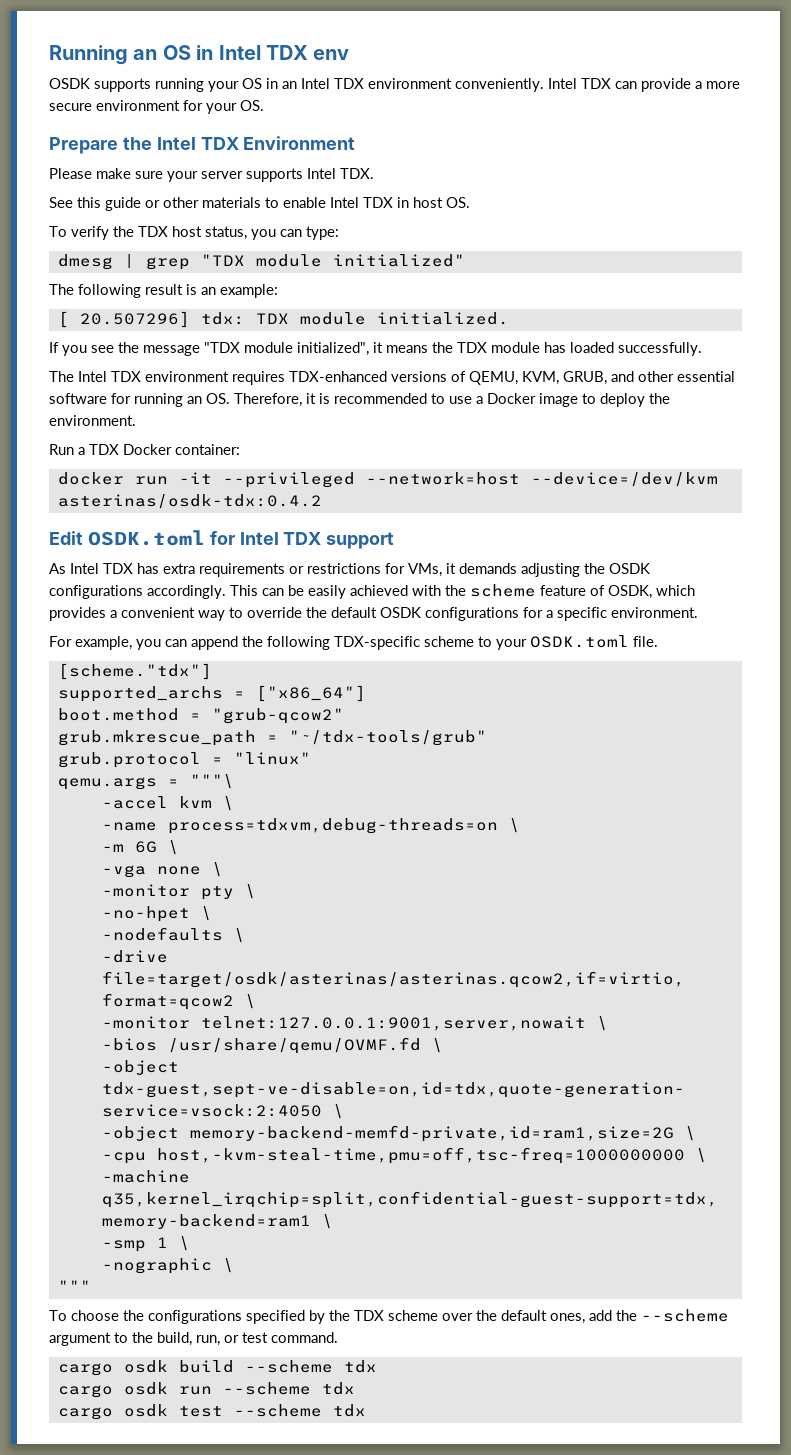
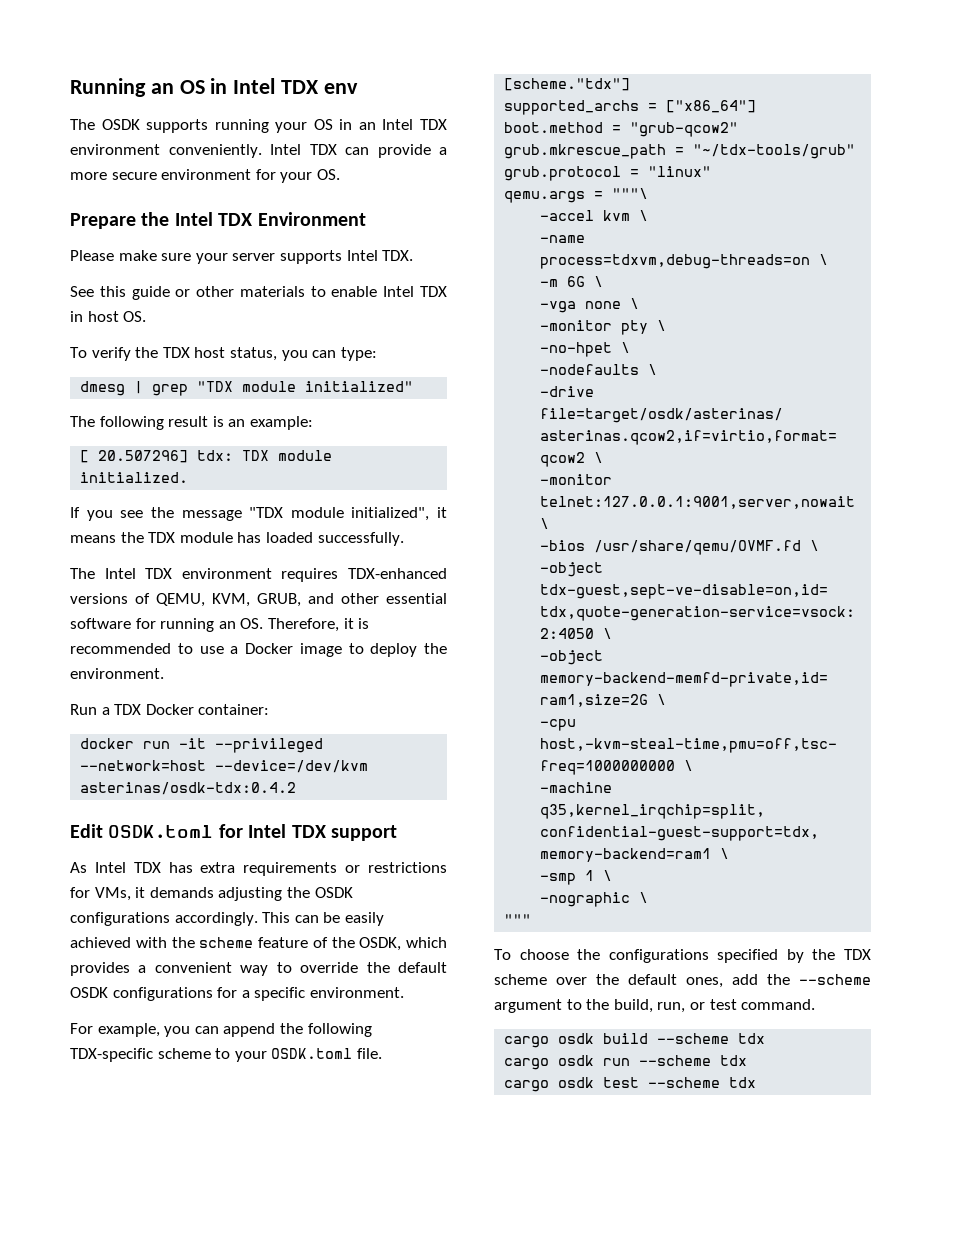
- OSDK supports running your OS in an Intel TDX environment conveniently.
+ The OSDK supports running your OS in an Intel TDX environment conveniently.
- This can be easily achieved with the scheme feature of OSDK, which provides a convenient way to override the default OSDK configurations for a specific environment.
+ This can be easily achieved with the scheme feature of the OSDK, which provides a convenient way to override the default OSDK configurations for a specific environment.

